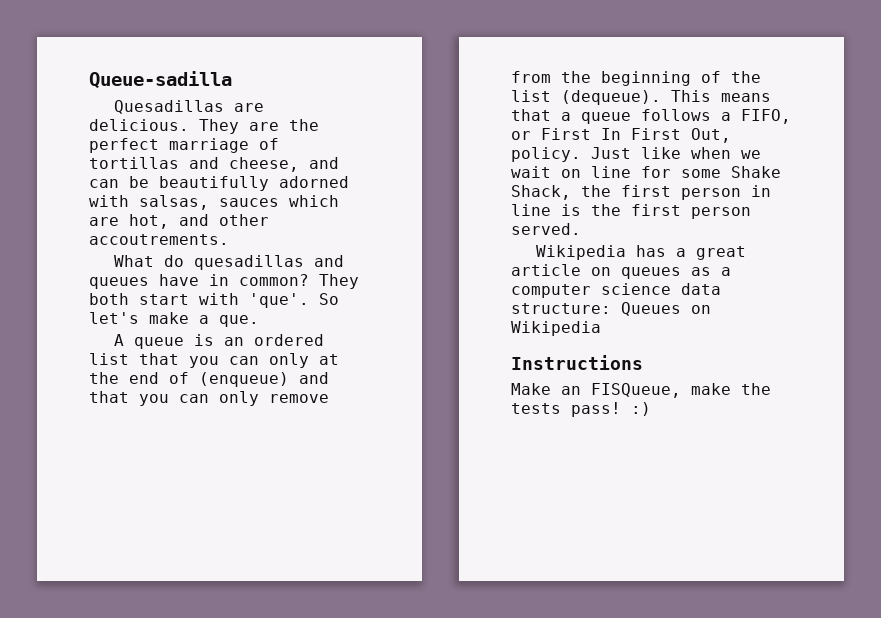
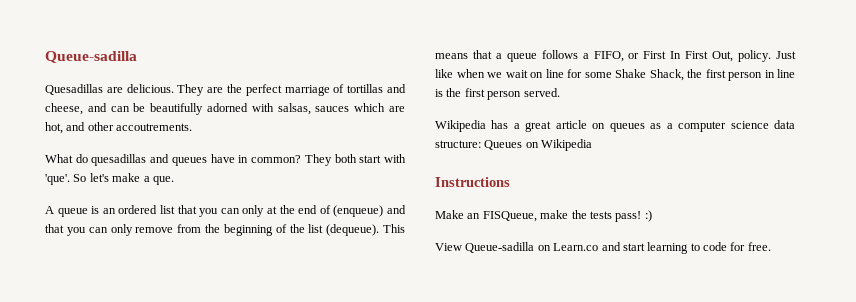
+ View Queue-sadilla on Learn.co and start learning to code for free.

